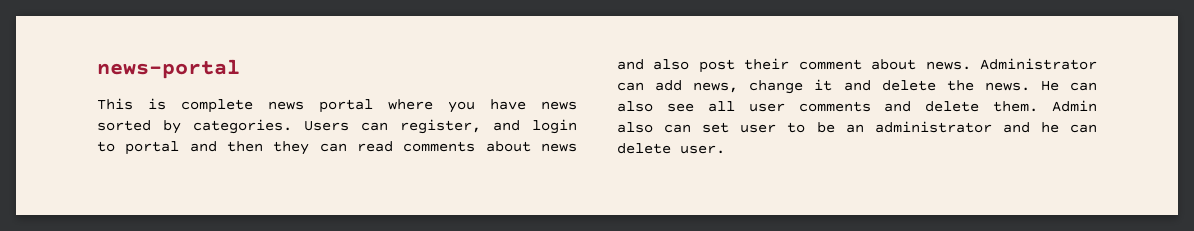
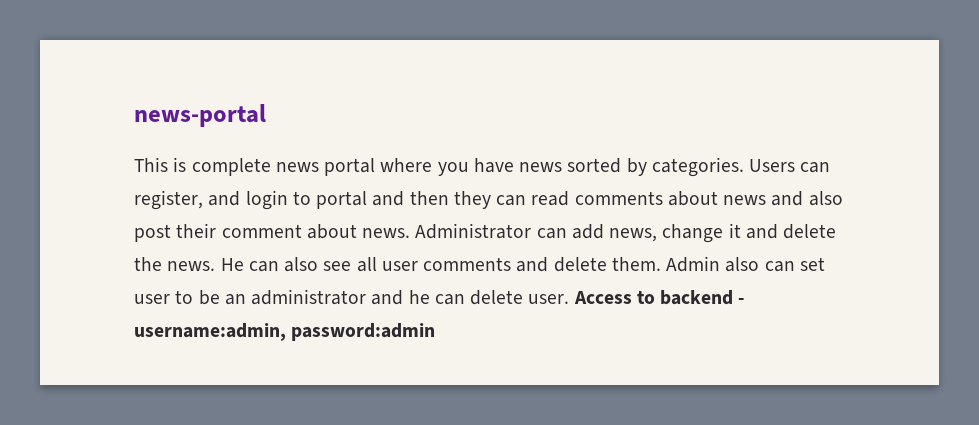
+ Access to backend - username:admin, password:admin

